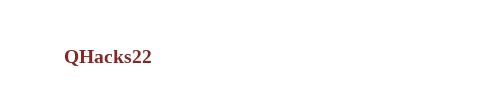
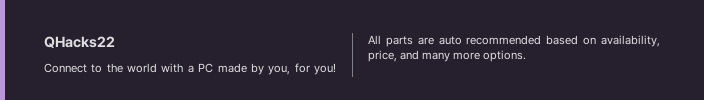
+ Connect to the world with a PC made by you, for you! All parts are auto recommended based on availability, price, and many more options.

